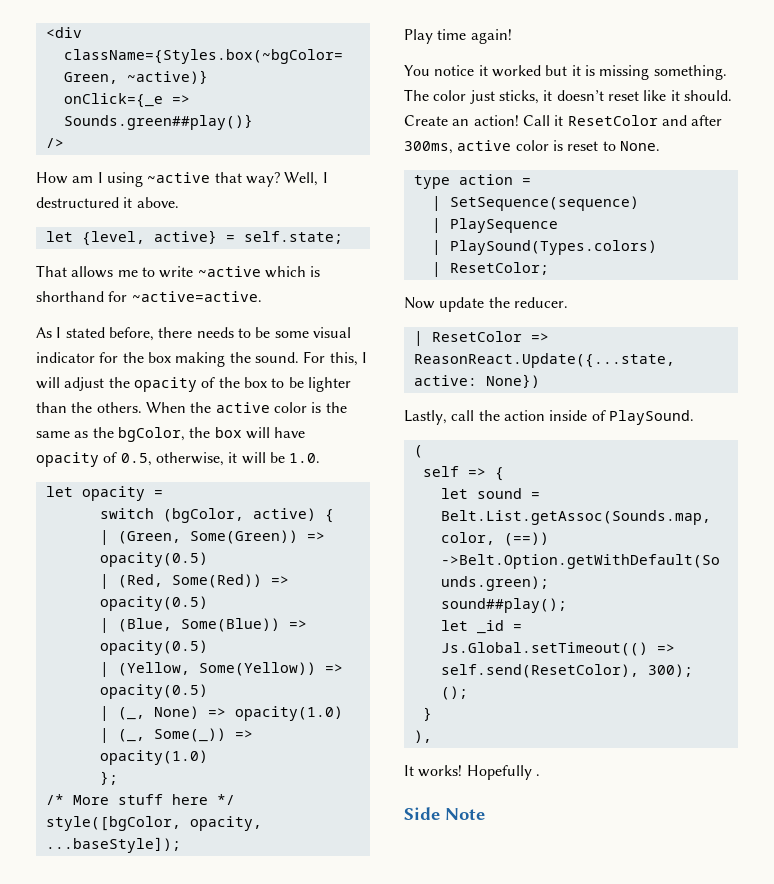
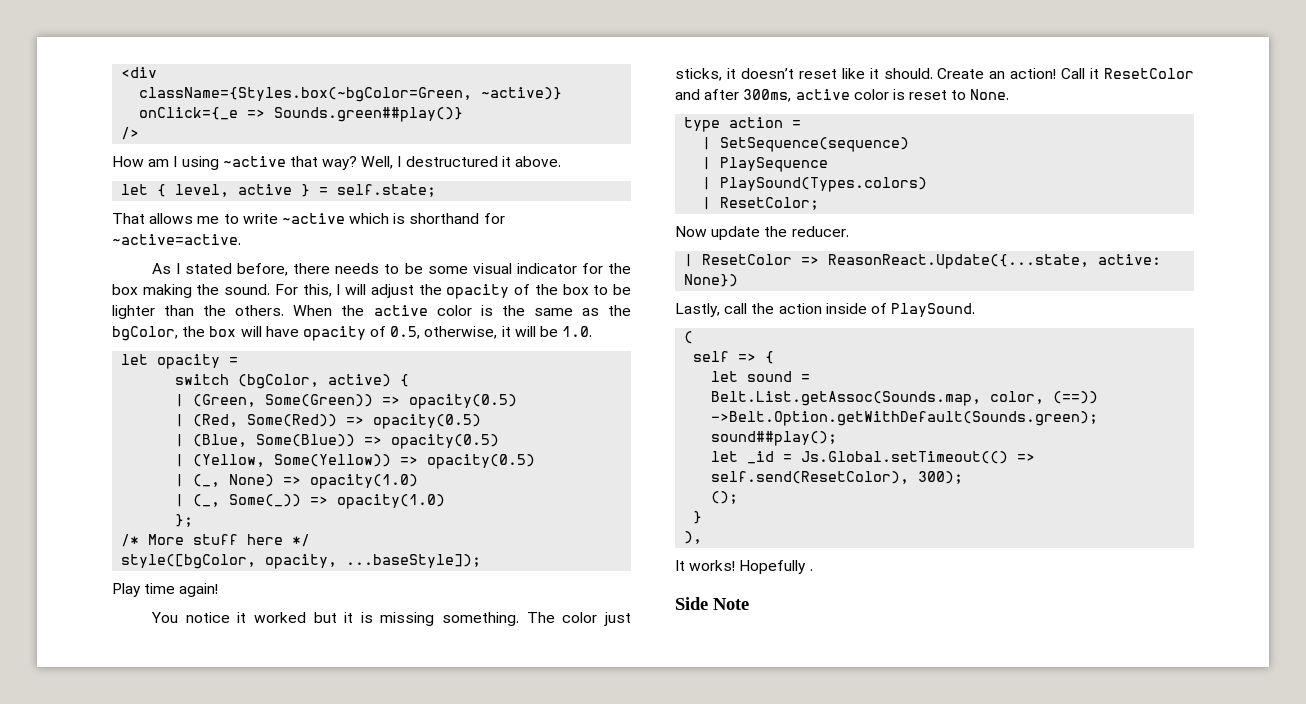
- let {level, active} = self.state;
+ let { level, active } = self.state;

